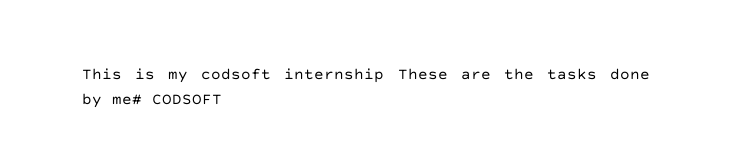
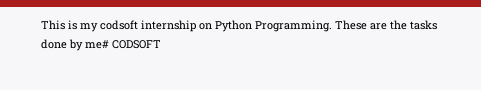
- This is my codsoft internship These are the tasks done by me# CODSOFT
+ This is my codsoft internship on Python Programming. These are the tasks done by me# CODSOFT

